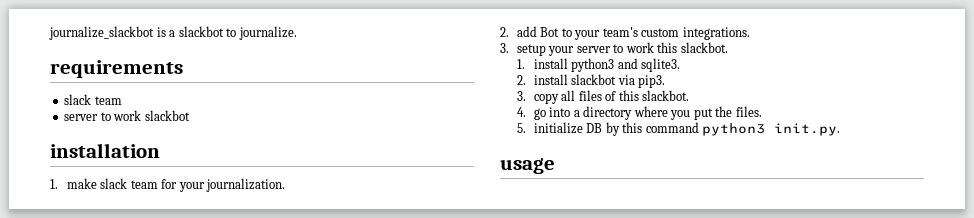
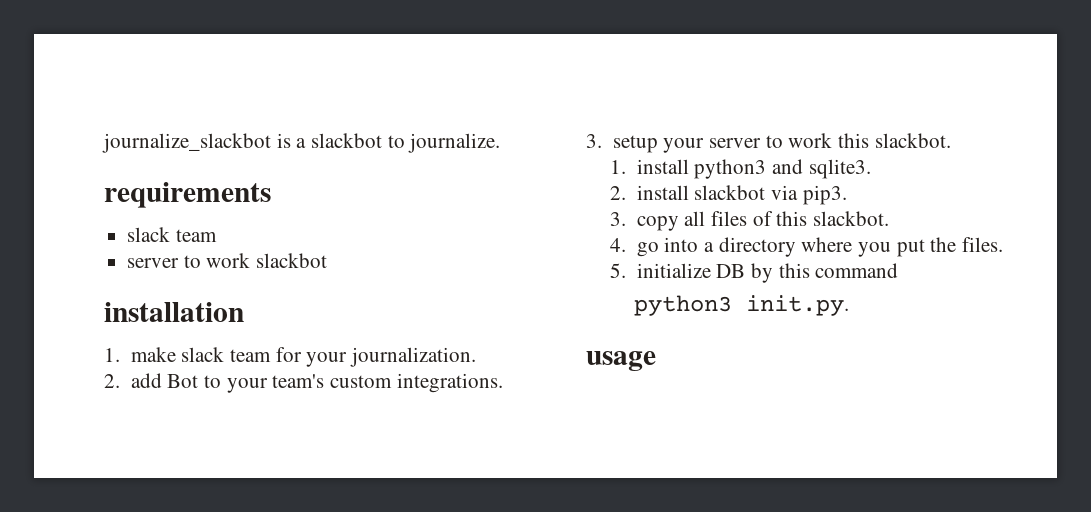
- 5. initialize DB by this command python3 init.py.
+ 5. initialize DB by this command
+ python3 init.py.

